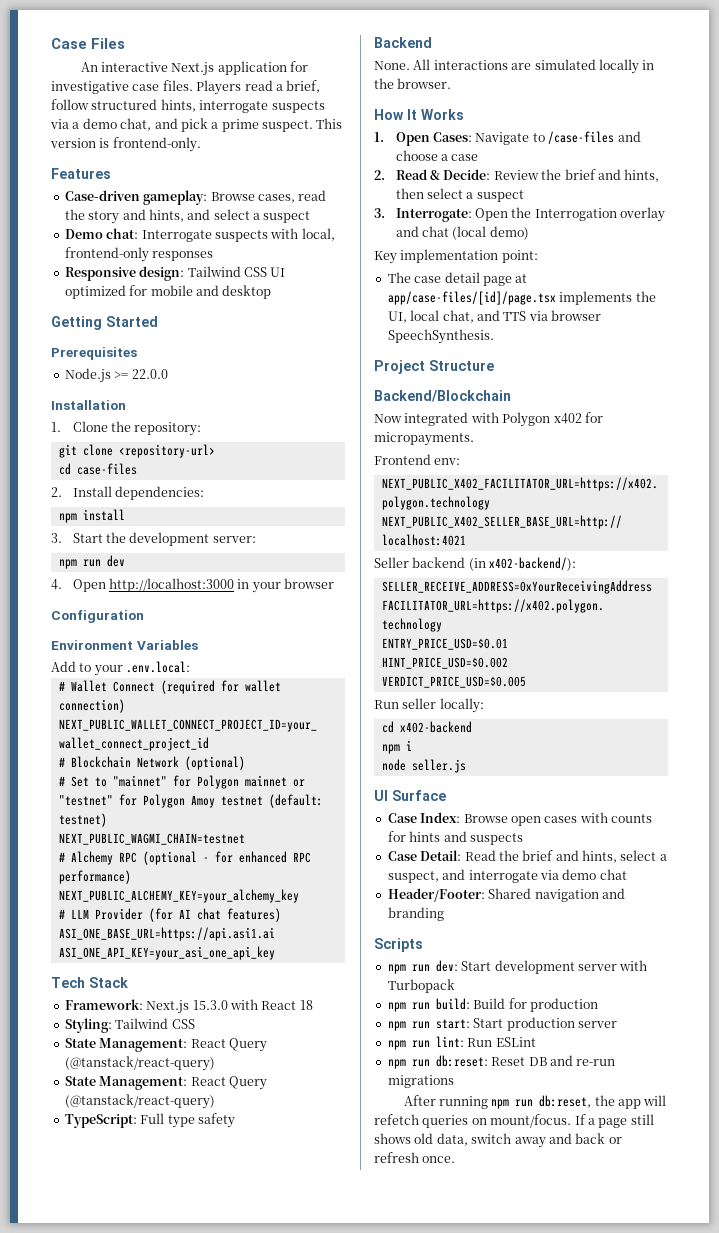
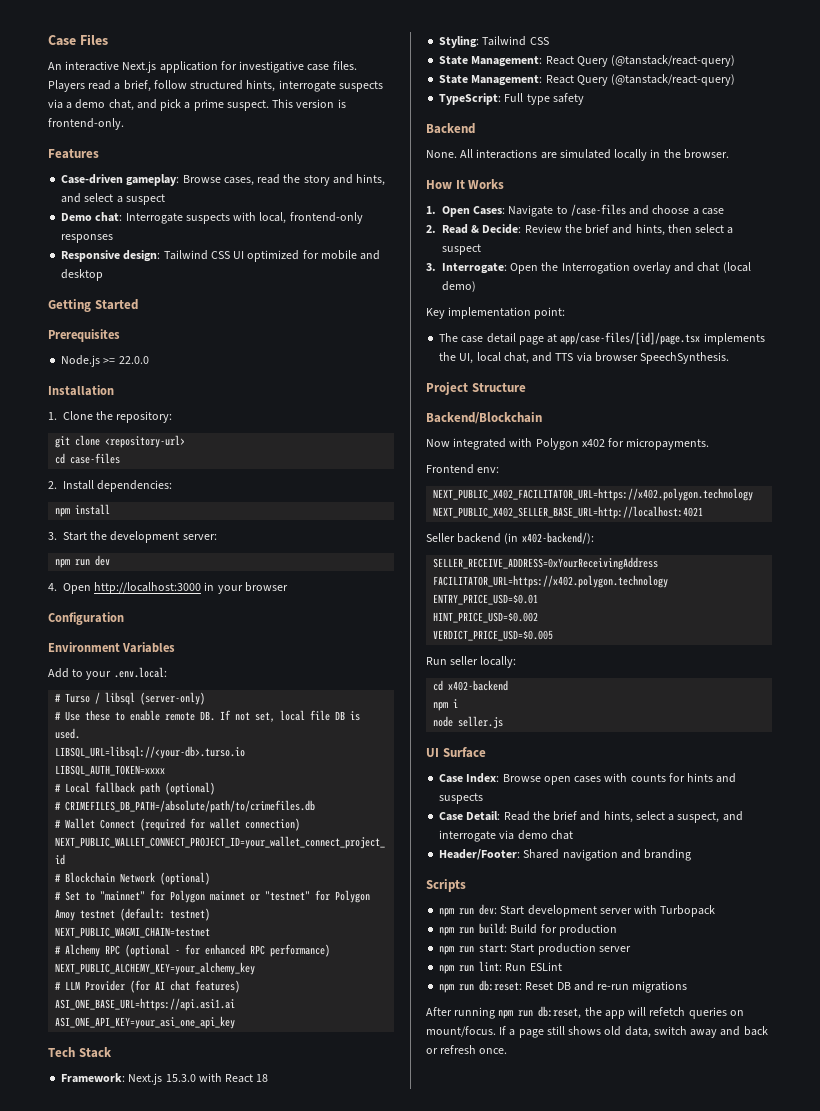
+ # Turso / libsql (server-only)
+ # Use these to enable remote DB. If not set, local file DB is used.
+ LIBSQL_URL=libsql://<your-db>.turso.io
+ LIBSQL_AUTH_TOKEN=xxxx
+ # Local fallback path (optional)
+ # CRIMEFILES_DB_PATH=/absolute/path/to/crimefiles.db

